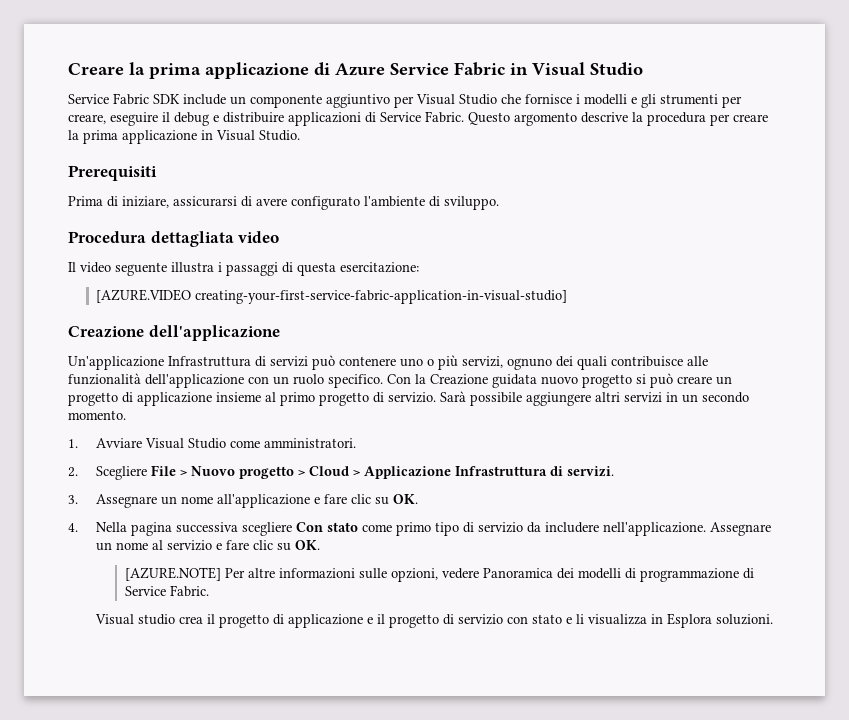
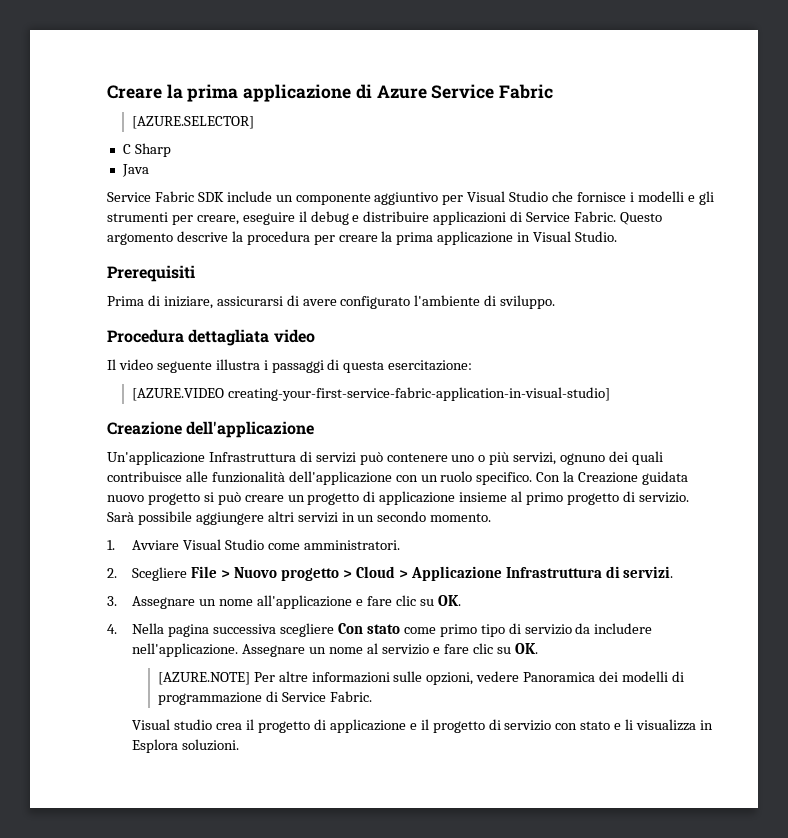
- Creare la prima applicazione di Azure Service Fabric in Visual Studio
+ Creare la prima applicazione di Azure Service Fabric
+ [AZURE.SELECTOR]
+ C Sharp
+ Java

